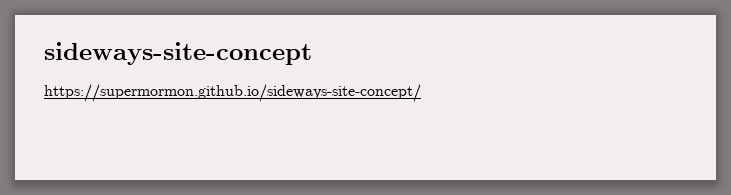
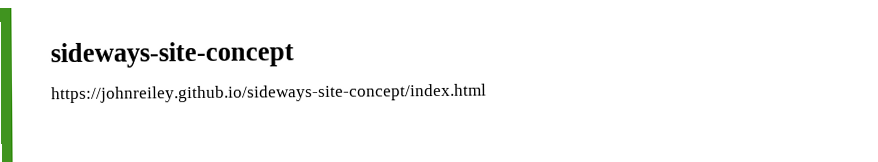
- https://supermormon.github.io/sideways-site-concept/
+ https://johnreiley.github.io/sideways-site-concept/index.html

